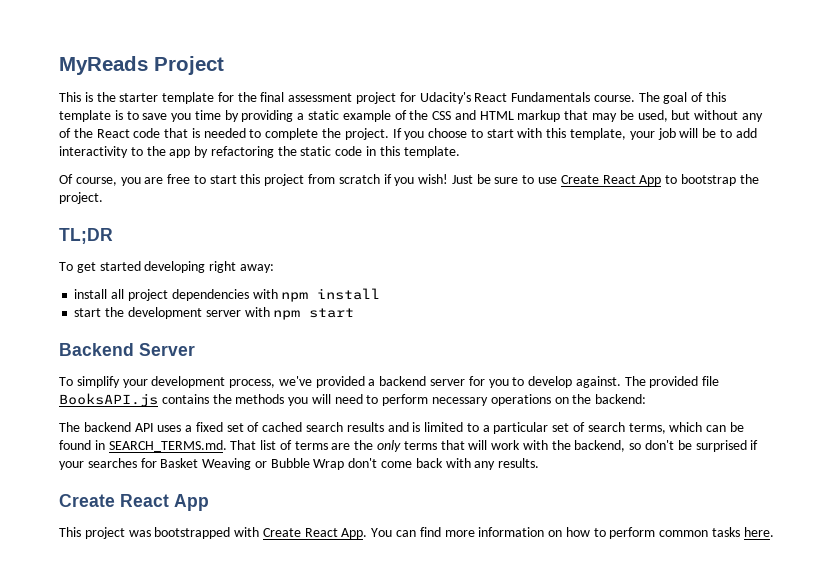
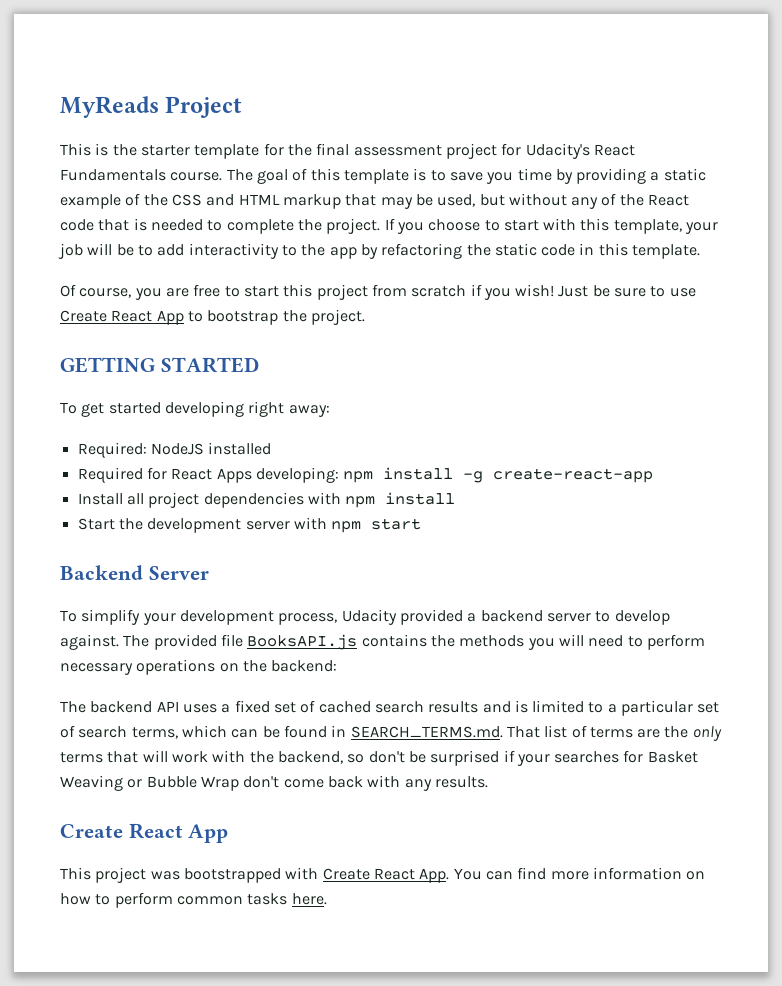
- TL;DR
+ GETTING STARTED
- install all project dependencies with npm install
+ Required: NodeJS installed
+ Required for React Apps developing: npm install -g create-react-app
+ Install all project dependencies with npm install
- start the development server with npm start
+ Start the development server with npm start
- To simplify your development process, we've provided a backend server for you to develop against.
+ To simplify your development process, Udacity provided a backend server to develop against.

